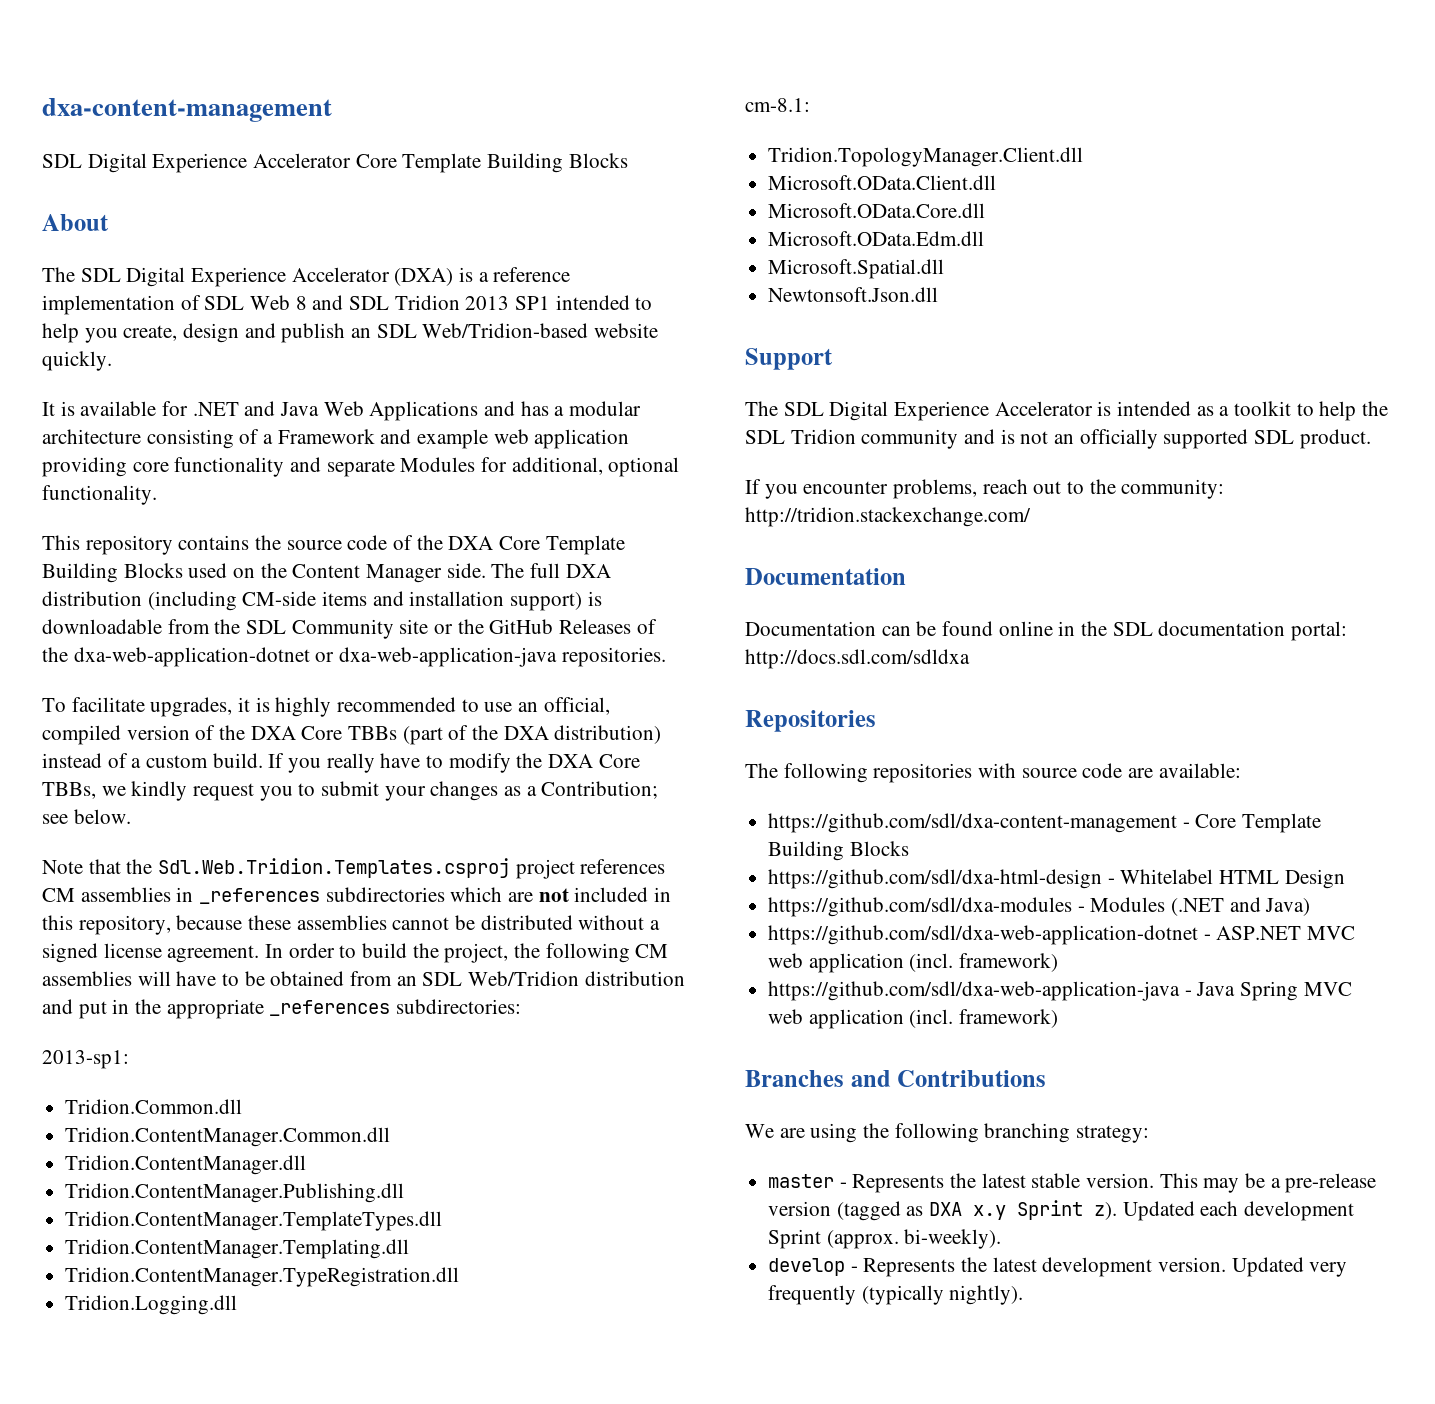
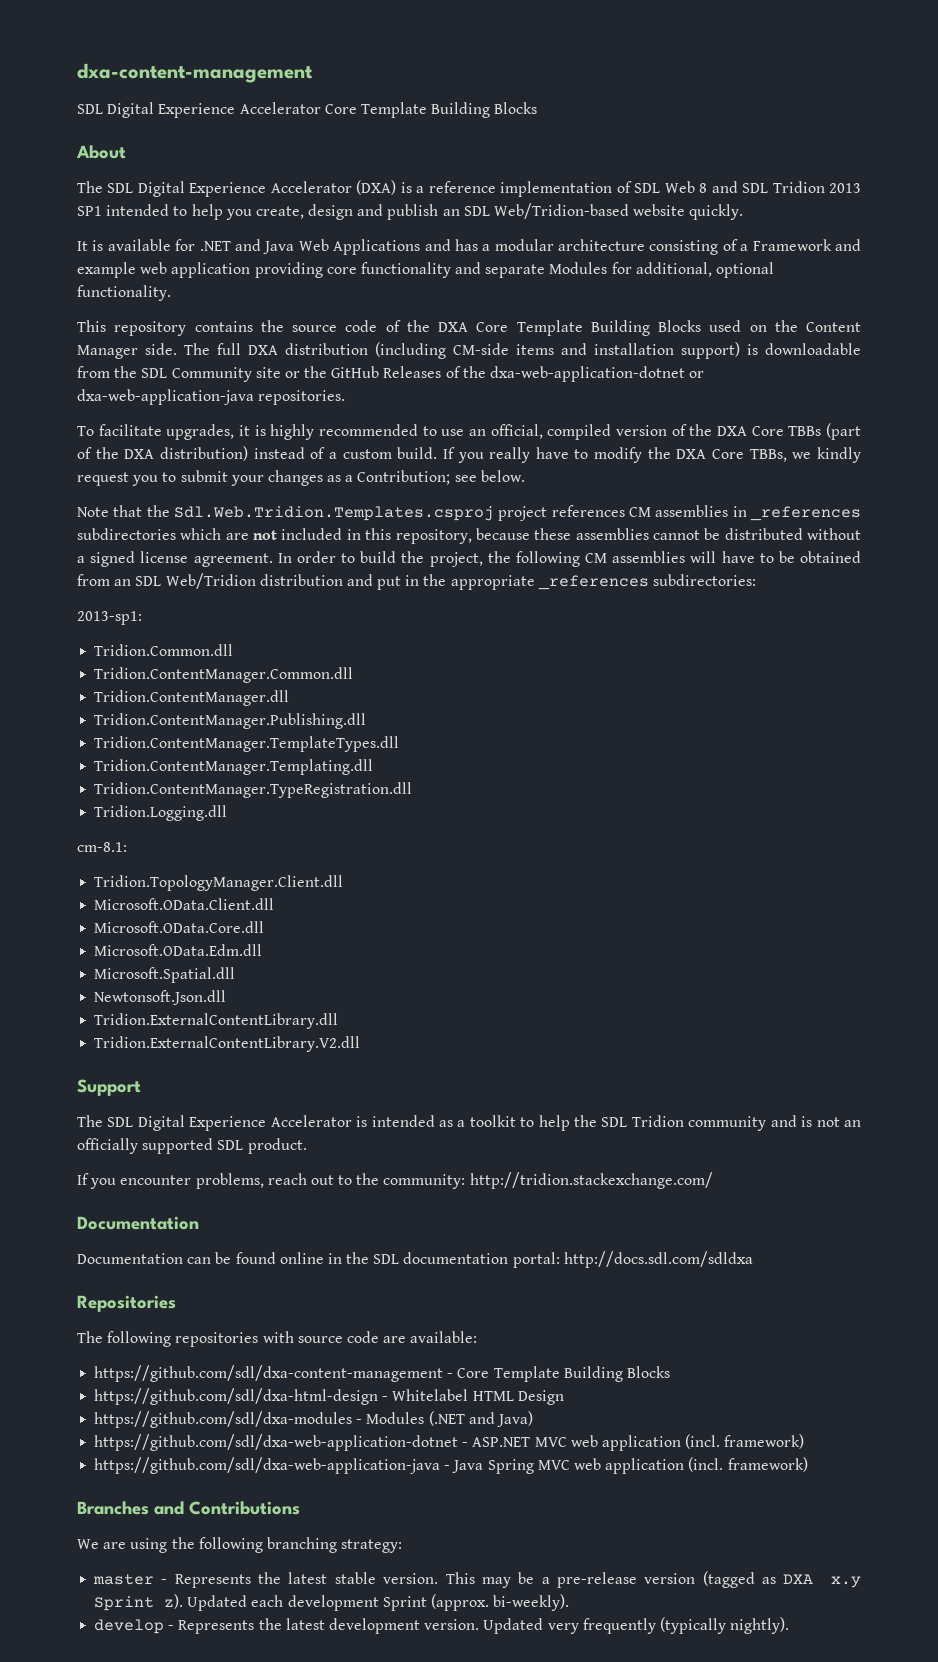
+ Tridion.ExternalContentLibrary.dll
+ Tridion.ExternalContentLibrary.V2.dll

